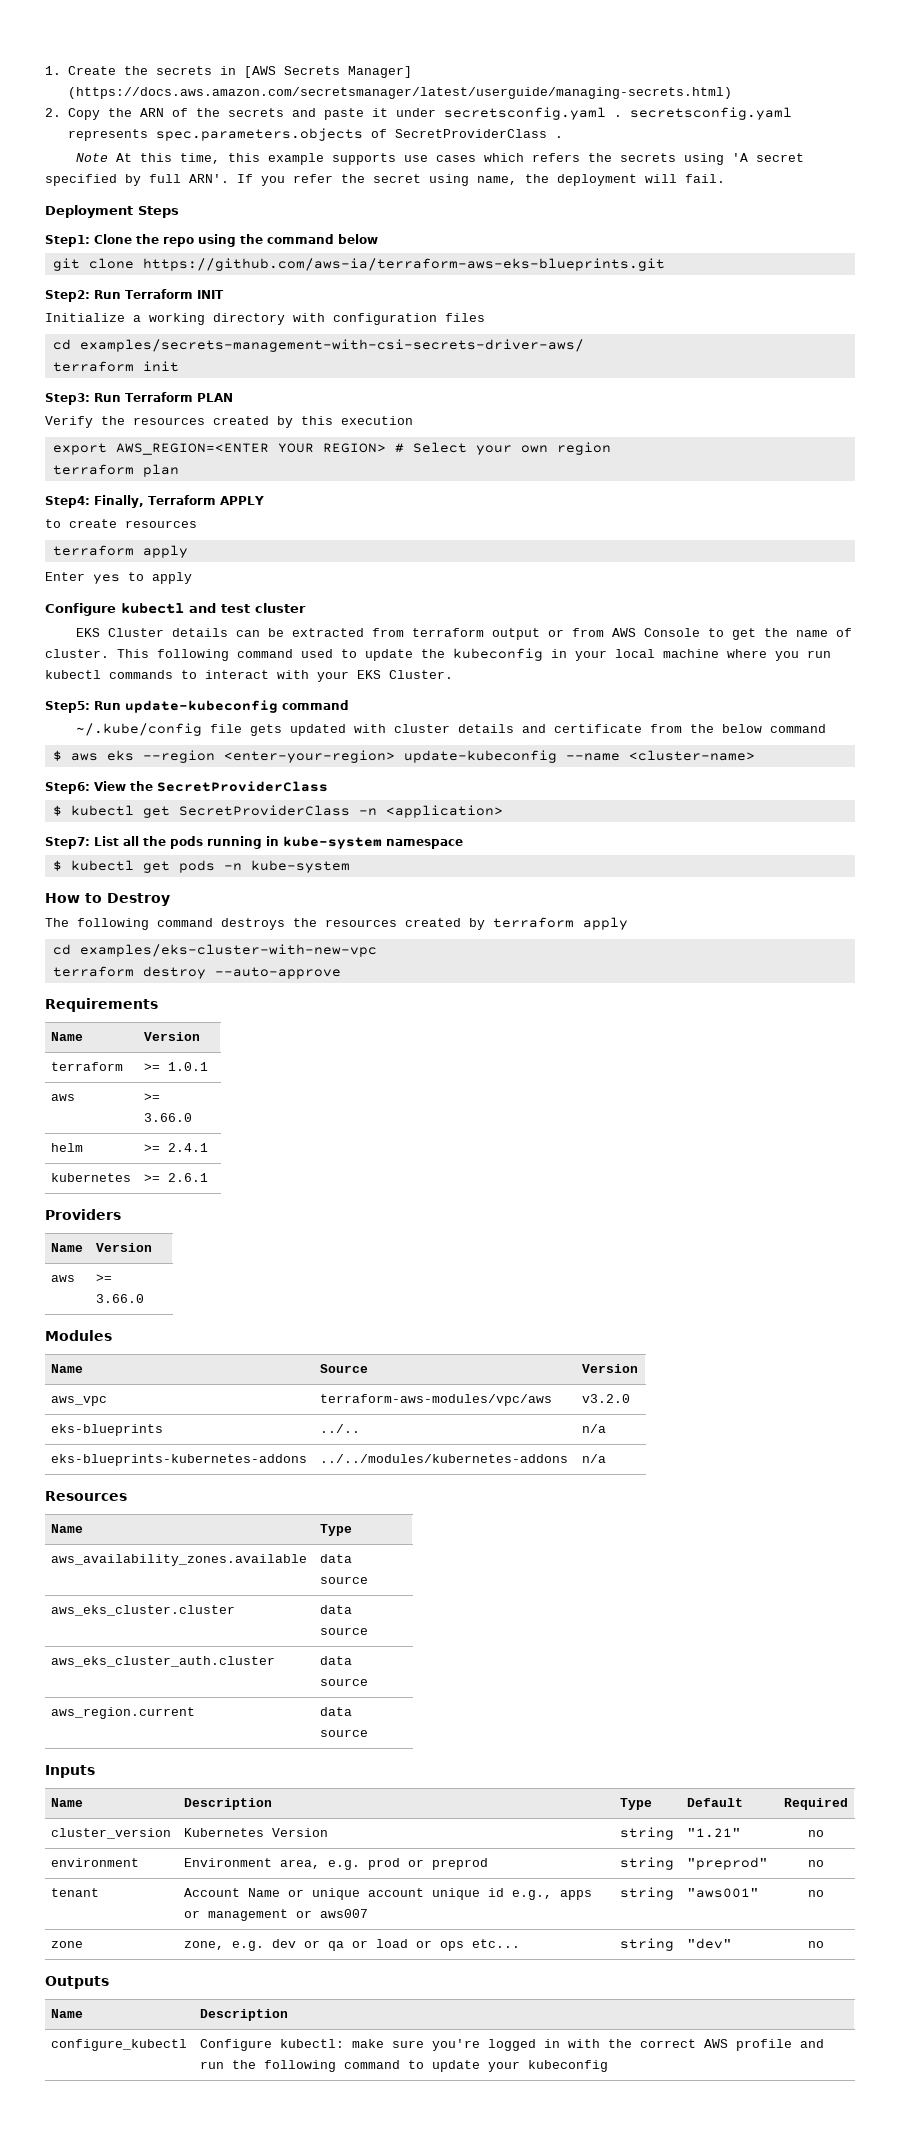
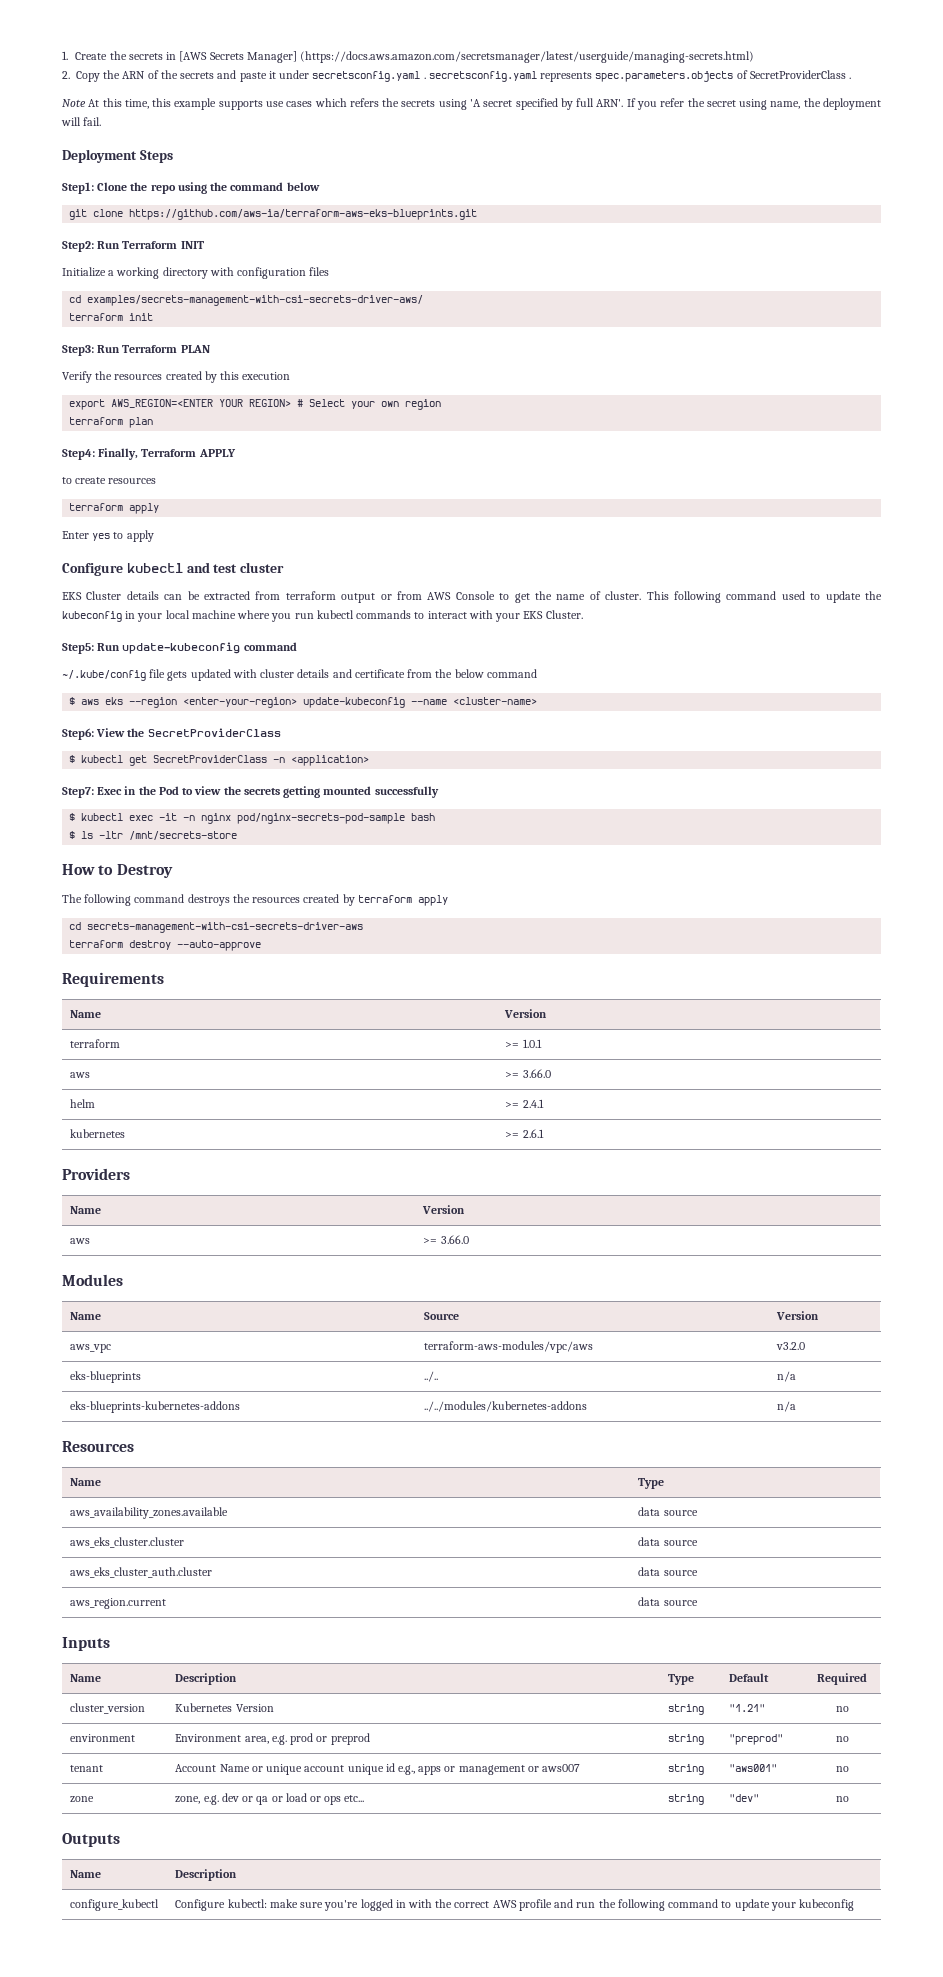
- Step7: List all the pods running in kube-system namespace
- $ kubectl get pods -n kube-system
+ Step7: Exec in the Pod to view the secrets getting mounted successfully
+ $ kubectl exec -it -n nginx pod/nginx-secrets-pod-sample bash
+ $ ls -ltr /mnt/secrets-store
- cd examples/eks-cluster-with-new-vpc
+ cd secrets-management-with-csi-secrets-driver-aws

